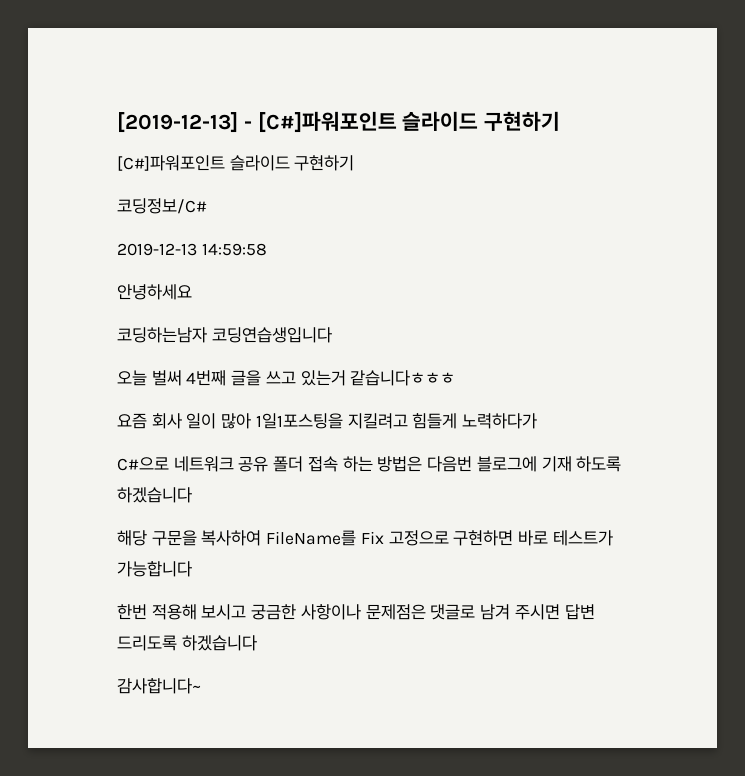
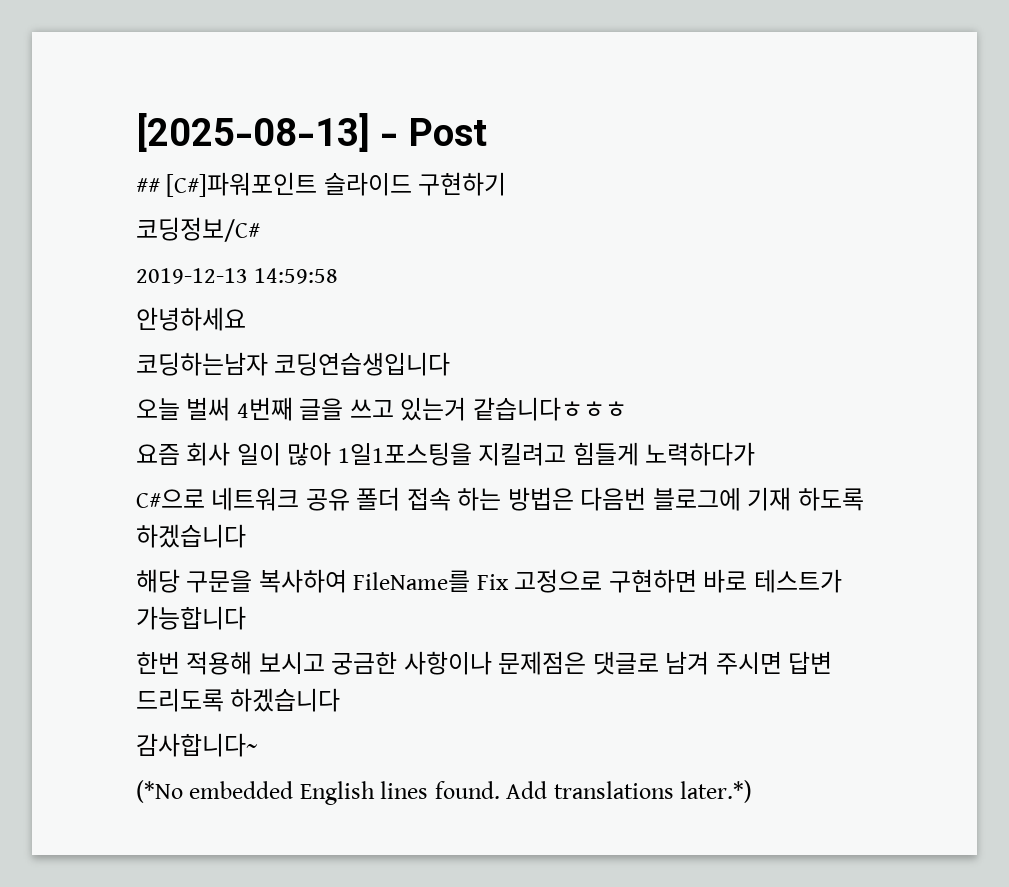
- [2019-12-13] - [C#]파워포인트 슬라이드 구현하기
- [C#]파워포인트 슬라이드 구현하기
+ [2025-08-13] - Post
+ ## [C#]파워포인트 슬라이드 구현하기
+ (*No embedded English lines found. Add translations later.*)

